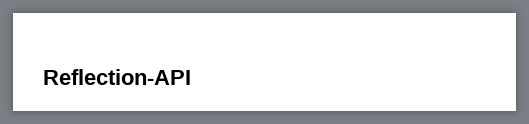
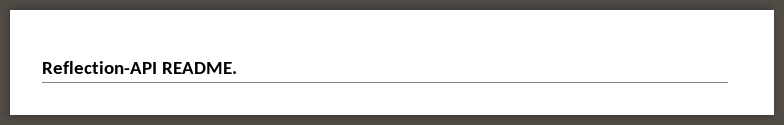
- Reflection-API
+ Reflection-API README.

